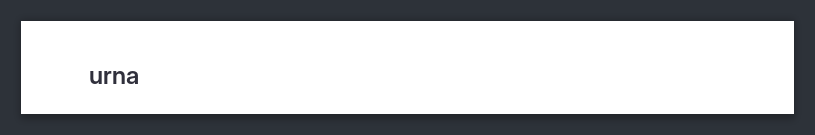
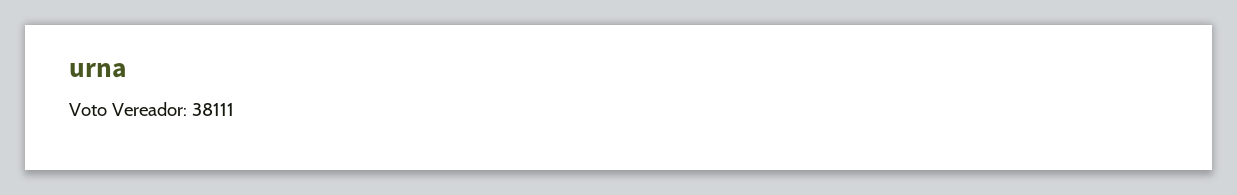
+ Voto Vereador: 38111

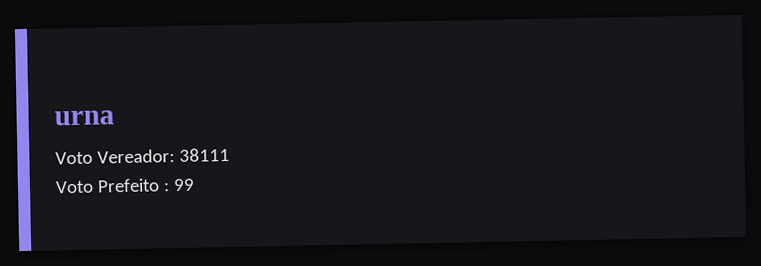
+ Voto Prefeito : 99

